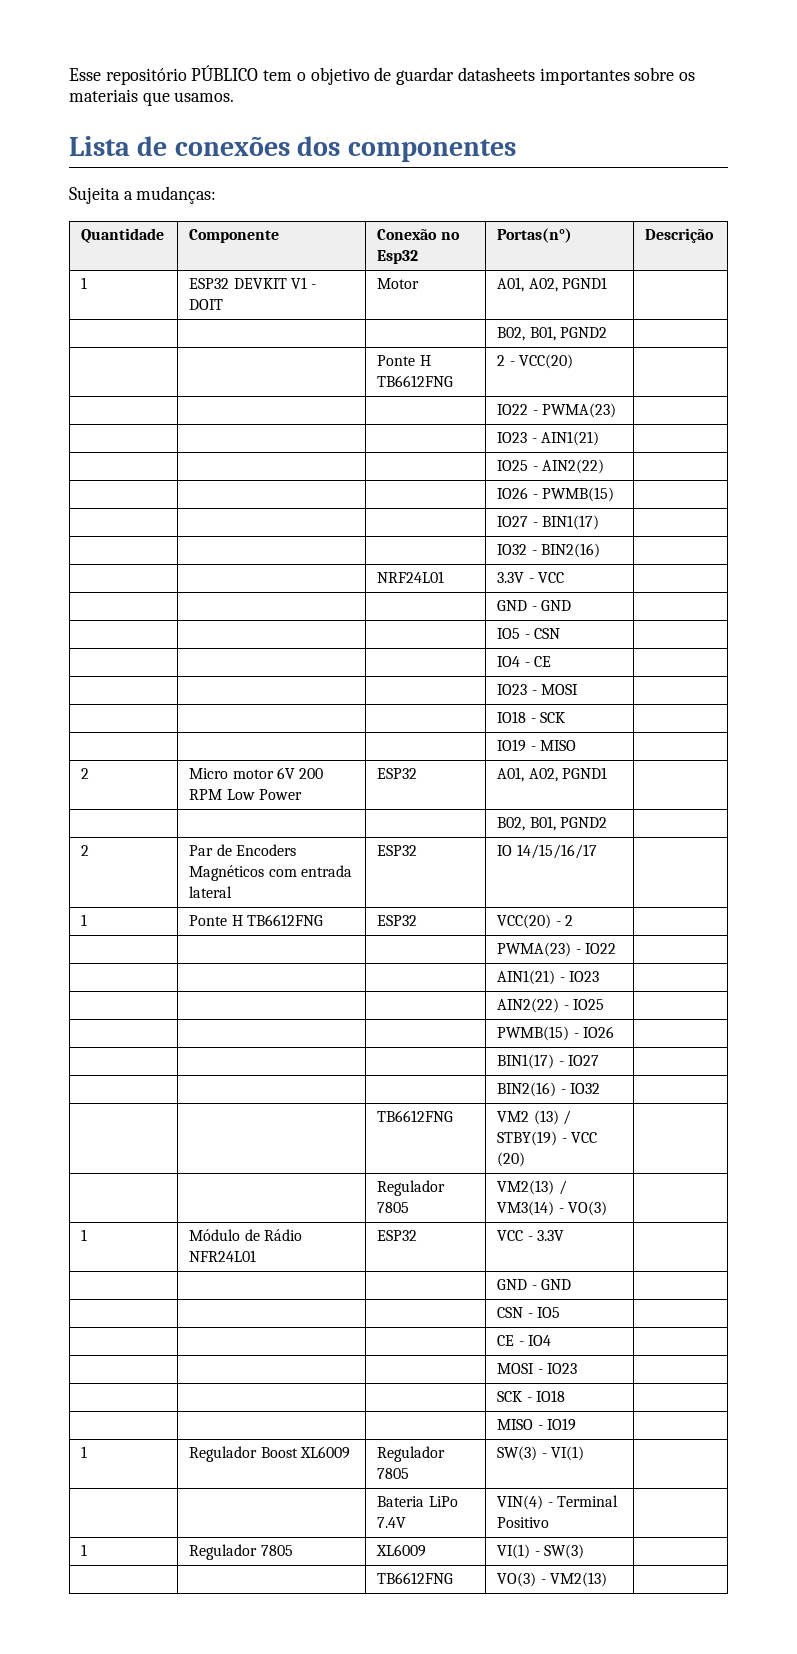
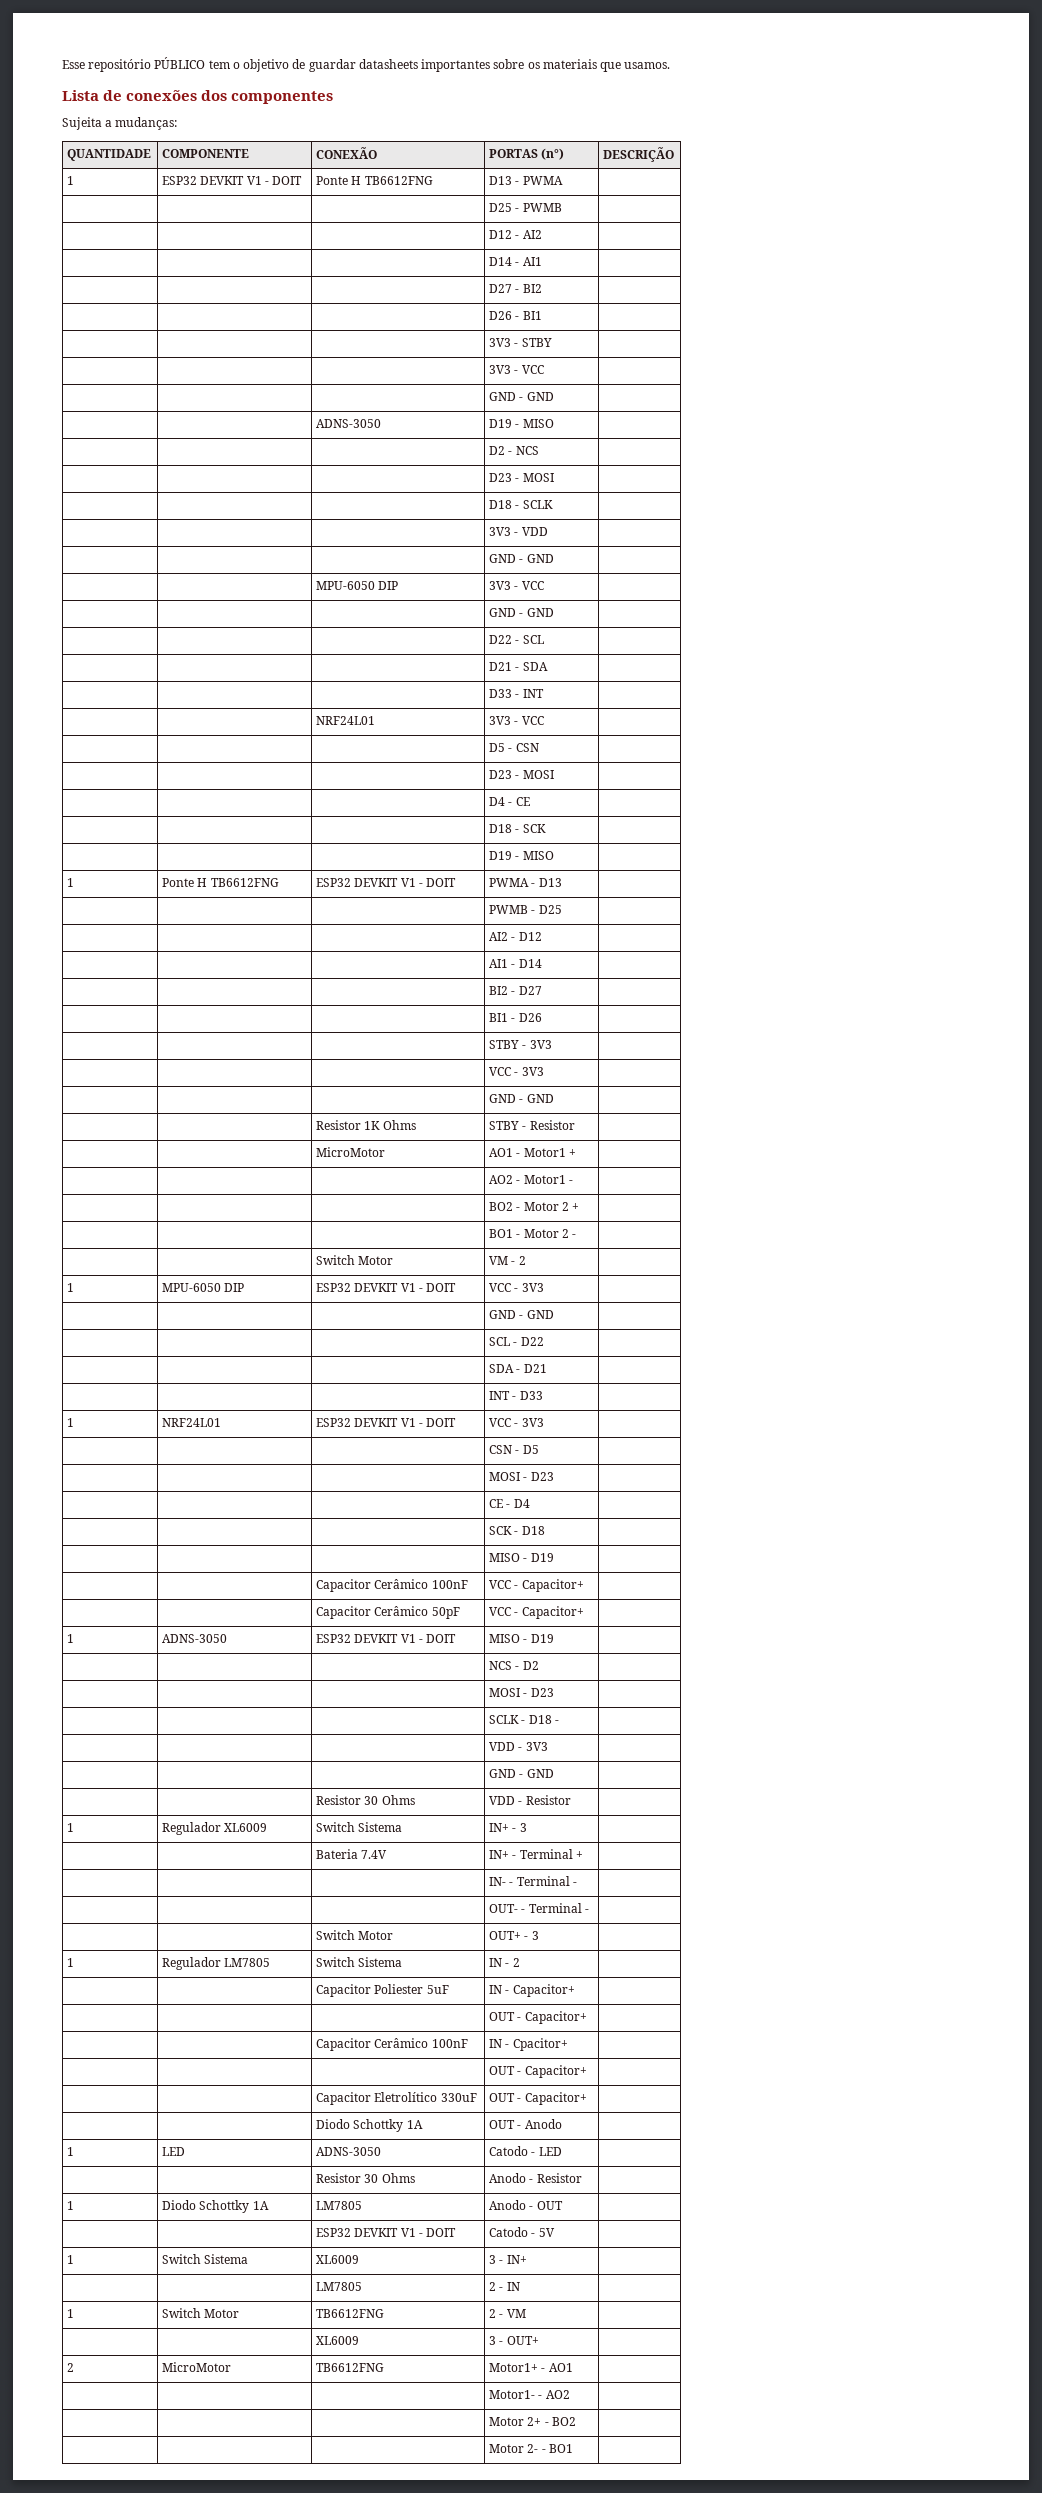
- Quantidade | Componente | Conexão no Esp32 | Portas(n°) | Descrição
- 1 | ESP32 DEVKIT V1 - DOIT | Motor | A01, A02, PGND1 |
- | | | B02, B01, PGND2 |
- | | Ponte H TB6612FNG | 2 - VCC(20) |
- | | | IO22 - PWMA(23) |
- | | | IO23 - AIN1(21) |
- | | | IO25 - AIN2(22) |
- | | | IO26 - PWMB(15) |
- | | | IO27 - BIN1(17) |
- | | | IO32 - BIN2(16) |
- | | NRF24L01 | 3.3V - VCC |
+ QUANTIDADE | COMPONENTE | CONEXÃO | PORTAS (n°) | DESCRIÇÃO
+ 1 | ESP32 DEVKIT V1 - DOIT | Ponte H TB6612FNG | D13 - PWMA |
+ | | | D25 - PWMB |
+ | | | D12 - AI2 |
+ | | | D14 - AI1 |
+ | | | D27 - BI2 |
+ | | | D26 - BI1 |
+ | | | 3V3 - STBY |
+ | | | 3V3 - VCC |
+ | | | GND - GND |
+ | | ADNS-3050 | D19 - MISO |
+ | | | D2 - NCS |
+ | | | D23 - MOSI |
+ | | | D18 - SCLK |
+ | | | 3V3 - VDD |
+ | | | GND - GND |
+ | | MPU-6050 DIP | 3V3 - VCC |
- | | | IO5 - CSN |
- | | | IO4 - CE |
- | | | IO23 - MOSI |
- | | | IO18 - SCK |
+ | | | D22 - SCL |
+ | | | D21 - SDA |
+ | | | D33 - INT |
+ | | NRF24L01 | 3V3 - VCC |
+ | | | D5 - CSN |
+ | | | D23 - MOSI |
+ | | | D4 - CE |
+ | | | D18 - SCK |
- | | | IO19 - MISO |
- 2 | Micro motor 6V 200 RPM Low Power | ESP32 | A01, A02, PGND1 |
- | | | B02, B01, PGND2 |
- 2 | Par de Encoders Magnéticos com entrada lateral | ESP32 | IO 14/15/16/17 |
+ | | | D19 - MISO |
- 1 | Ponte H TB6612FNG | ESP32 | VCC(20) - 2 |
- | | | PWMA(23) - IO22 |
- | | | AIN1(21) - IO23 |
- | | | AIN2(22) - IO25 |
- | | | PWMB(15) - IO26 |
- | | | BIN1(17) - IO27 |
- | | | BIN2(16) - IO32 |
- | | TB6612FNG | VM2 (13) / STBY(19) - VCC (20) |
- | | Regulador 7805 | VM2(13) / VM3(14) - VO(3) |
- 1 | Módulo de Rádio NFR24L01 | ESP32 | VCC - 3.3V |
+ 1 | Ponte H TB6612FNG | ESP32 DEVKIT V1 - DOIT | PWMA - D13 |
+ | | | PWMB - D25 |
+ | | | AI2 - D12 |
+ | | | AI1 - D14 |
+ | | | BI2 - D27 |
+ | | | BI1 - D26 |
+ | | | STBY - 3V3 |
+ | | | VCC - 3V3 |
  | | | GND - GND |
- | | | CSN - IO5 |
- | | | CE - IO4 |
- | | | MOSI - IO23 |
- | | | SCK - IO18 |
- | | | MISO - IO19 |
- 1 | Regulador Boost XL6009 | Regulador 7805 | SW(3) - VI(1) |
+ | | Resistor 1K Ohms | STBY - Resistor |
+ | | MicroMotor | AO1 - Motor1 + |
+ | | | AO2 - Motor1 - |
+ | | | BO2 - Motor 2 + |
+ | | | BO1 - Motor 2 - |
+ | | Switch Motor | VM - 2 |
+ 1 | MPU-6050 DIP | ESP32 DEVKIT V1 - DOIT | VCC - 3V3 |
+ | | | GND - GND |
+ | | | SCL - D22 |
+ | | | SDA - D21 |
+ | | | INT - D33 |
+ 1 | NRF24L01 | ESP32 DEVKIT V1 - DOIT | VCC - 3V3 |
+ | | | CSN - D5 |
+ | | | MOSI - D23 |
+ | | | CE - D4 |
+ | | | SCK - D18 |
+ | | | MISO - D19 |
+ | | Capacitor Cerâmico 100nF | VCC - Capacitor+ |
+ | | Capacitor Cerâmico 50pF | VCC - Capacitor+ |
+ 1 | ADNS-3050 | ESP32 DEVKIT V1 - DOIT | MISO - D19 |
+ | | | NCS - D2 |
+ | | | MOSI - D23 |
+ | | | SCLK - D18 - |
+ | | | VDD - 3V3 |
+ | | | GND - GND |
+ | | Resistor 30 Ohms | VDD - Resistor |
+ 1 | Regulador XL6009 | Switch Sistema | IN+ - 3 |
- | | Bateria LiPo 7.4V | VIN(4) - Terminal Positivo |
- 1 | Regulador 7805 | XL6009 | VI(1) - SW(3) |
- | | TB6612FNG | VO(3) - VM2(13) |
+ | | Bateria 7.4V | IN+ - Terminal + |
+ | | | IN- - Terminal - |
+ | | | OUT- - Terminal - |
+ | | Switch Motor | OUT+ - 3 |
+ 1 | Regulador LM7805 | Switch Sistema | IN - 2 |
+ | | Capacitor Poliester 5uF | IN - Capacitor+ |
+ | | | OUT - Capacitor+ |
+ | | Capacitor Cerâmico 100nF | IN - Cpacitor+ |
+ | | | OUT - Capacitor+ |
+ | | Capacitor Eletrolítico 330uF | OUT - Capacitor+ |
+ | | Diodo Schottky 1A | OUT - Anodo |
+ 1 | LED | ADNS-3050 | Catodo - LED |
+ | | Resistor 30 Ohms | Anodo - Resistor |
+ 1 | Diodo Schottky 1A | LM7805 | Anodo - OUT |
+ | | ESP32 DEVKIT V1 - DOIT | Catodo - 5V |
+ 1 | Switch Sistema | XL6009 | 3 - IN+ |
+ | | LM7805 | 2 - IN |
+ 1 | Switch Motor | TB6612FNG | 2 - VM |
+ | | XL6009 | 3 - OUT+ |
+ 2 | MicroMotor | TB6612FNG | Motor1+ - AO1 |
+ | | | Motor1- - AO2 |
+ | | | Motor 2+ - BO2 |
+ | | | Motor 2- - BO1 |

